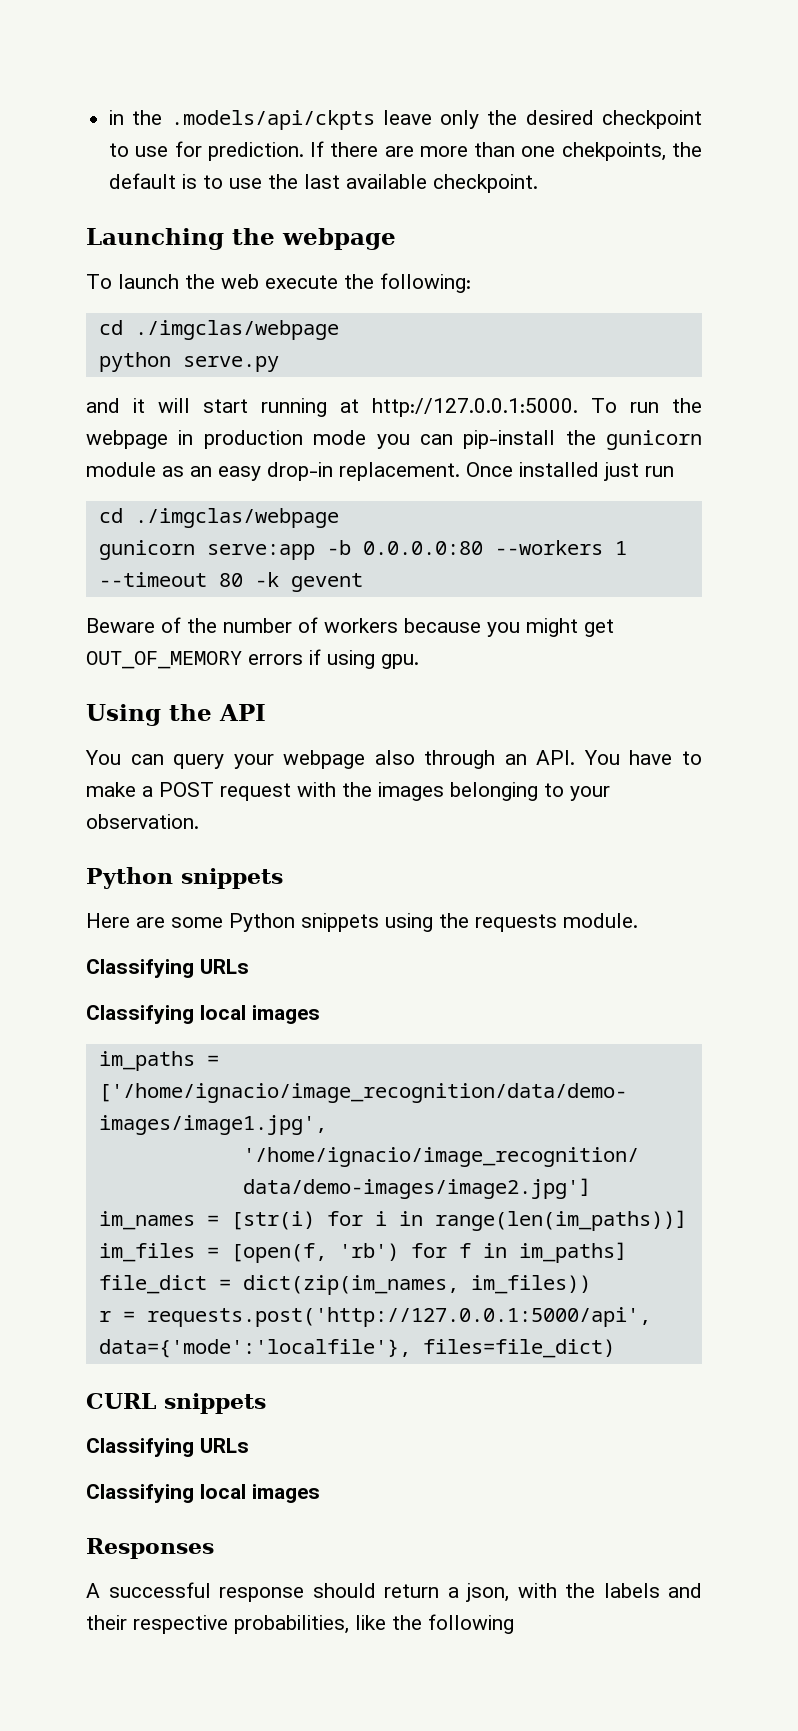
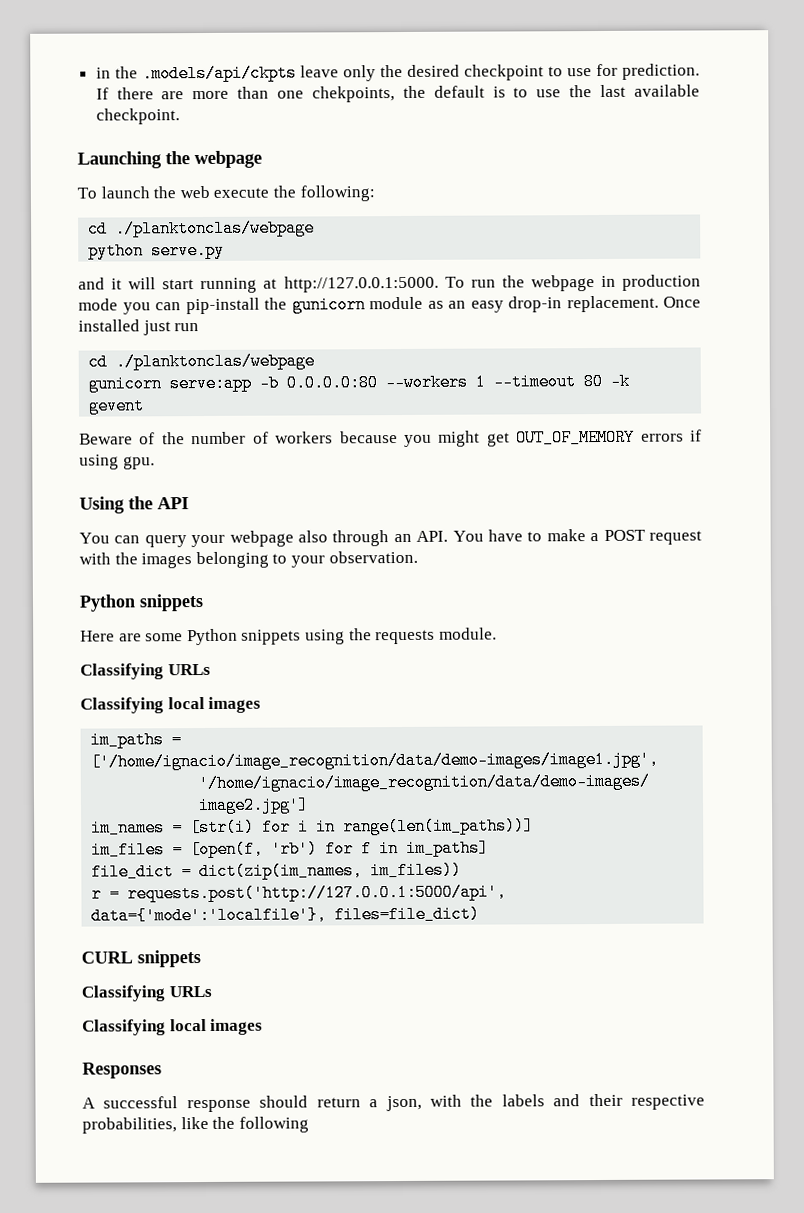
  To launch the web execute the following:
- cd ./imgclas/webpage
+ cd ./planktonclas/webpage
  Once installed just run
- cd ./imgclas/webpage
+ cd ./planktonclas/webpage

